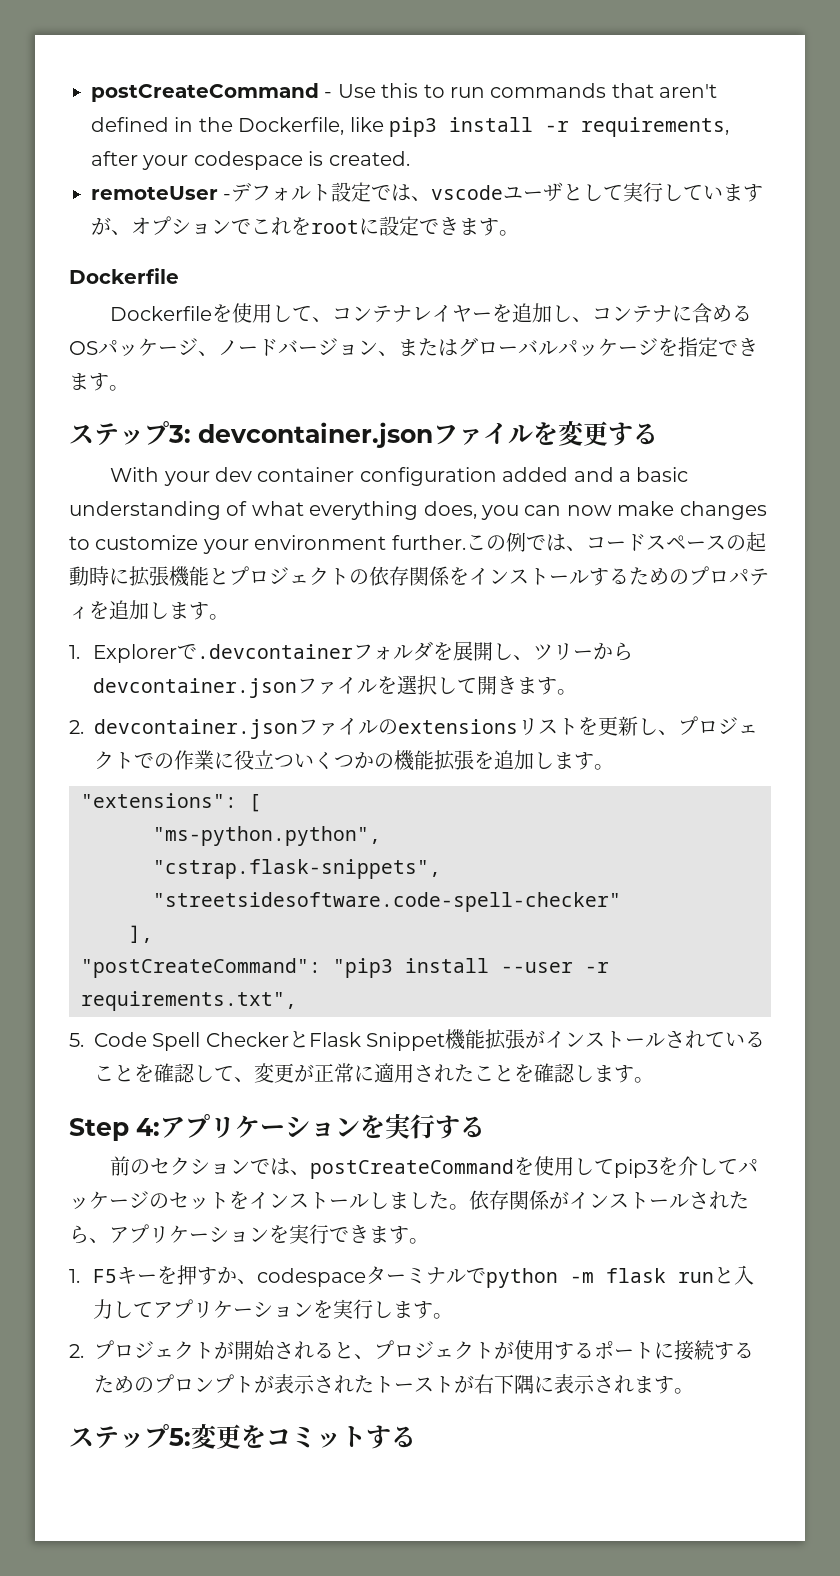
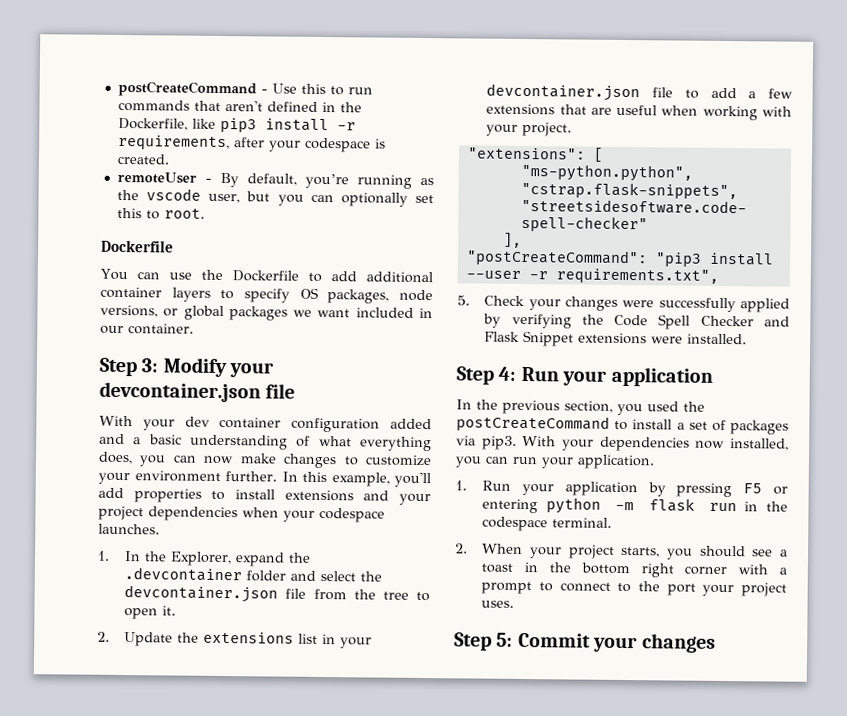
- remoteUser -デフォルト設定では、vscodeユーザとして実行していますが、オプションでこれをrootに設定できます。
+ remoteUser - By default, you’re running as the vscode user, but you can optionally set this to root.
  Dockerfile
- Dockerfileを使用して、コンテナレイヤーを追加し、コンテナに含めるOSパッケージ、ノードバージョン、またはグローバルパッケージを指定できます。
- ステップ3: devcontainer.jsonファイルを変更する
+ You can use the Dockerfile to add additional container layers to specify OS packages, node versions, or global packages we want included in our container.
+ Step 3: Modify your devcontainer.json file
- この例では、コードスペースの起動時に拡張機能とプロジェクトの依存関係をインストールするためのプロパティを追加します。
- 1. Explorerで.devcontainerフォルダを展開し、ツリーからdevcontainer.jsonファイルを選択して開きます。
- 2. devcontainer.jsonファイルのextensionsリストを更新し、プロジェクトでの作業に役立ついくつかの機能拡張を追加します。
+ In this example, you'll add properties to install extensions and your project dependencies when your codespace launches.
+ 1. In the Explorer, expand the .devcontainer folder and select the devcontainer.json file from the tree to open it.
+ 2. Update the extensions list in your devcontainer.json file to add a few extensions that are useful when working with your project.
- 5. Code Spell CheckerとFlask Snippet機能拡張がインストールされていることを確認して、変更が正常に適用されたことを確認します。
- Step 4:アプリケーションを実行する
- 前のセクションでは、postCreateCommandを使用してpip3を介してパッケージのセットをインストールしました。依存関係がインストールされたら、アプリケーションを実行できます。
- 1. F5キーを押すか、codespaceターミナルでpython -m flask runと入力してアプリケーションを実行します。
- 2.プロジェクトが開始されると、プロジェクトが使用するポートに接続するためのプロンプトが表示されたトーストが右下隅に表示されます。
- ステップ5:変更をコミットする
+ 5. Check your changes were successfully applied by verifying the Code Spell Checker and Flask Snippet extensions were installed.
+ Step 4: Run your application
+ In the previous section, you used the postCreateCommand to install a set of packages via pip3. With your dependencies now installed, you can run your application.
+ 1. Run your application by pressing F5 or entering python -m flask run in the codespace terminal.
+ 2. When your project starts, you should see a toast in the bottom right corner with a prompt to connect to the port your project uses.
+ Step 5: Commit your changes

